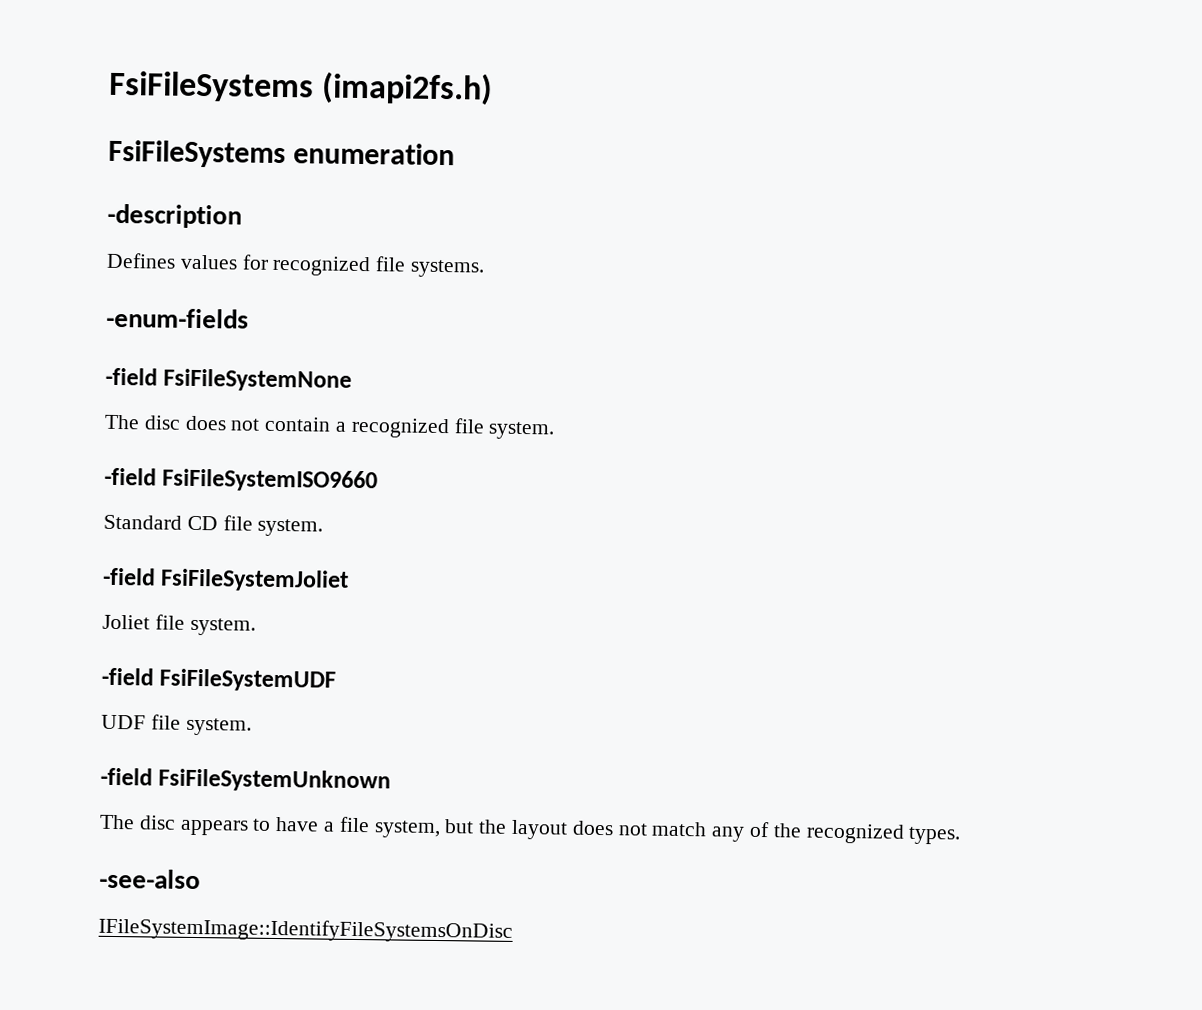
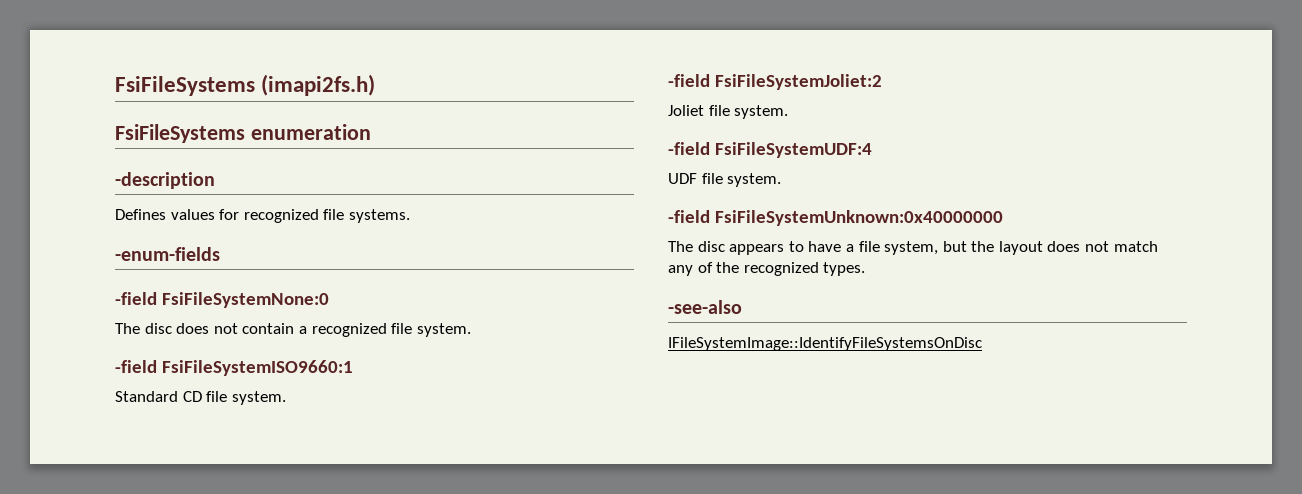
- -field FsiFileSystemNone
+ -field FsiFileSystemNone:0
- -field FsiFileSystemISO9660
+ -field FsiFileSystemISO9660:1
- -field FsiFileSystemJoliet
+ -field FsiFileSystemJoliet:2
- -field FsiFileSystemUDF
+ -field FsiFileSystemUDF:4
- -field FsiFileSystemUnknown
+ -field FsiFileSystemUnknown:0x40000000

